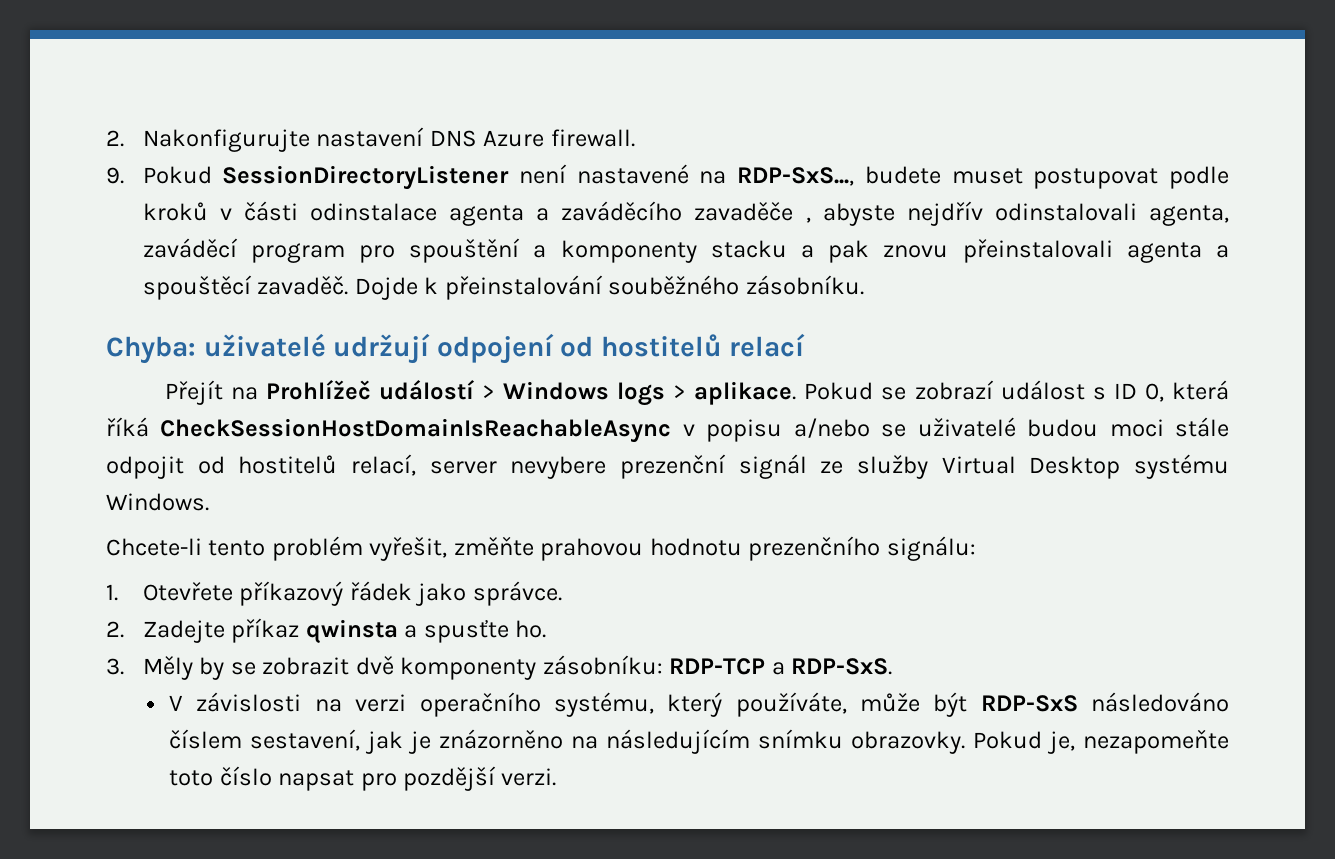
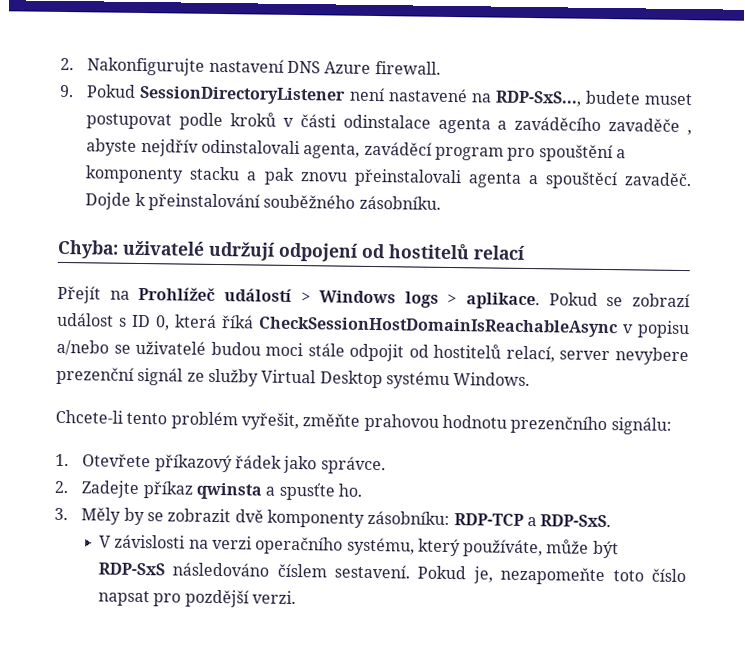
- V závislosti na verzi operačního systému, který používáte, může být RDP-SxS následováno číslem sestavení, jak je znázorněno na následujícím snímku obrazovky.
+ V závislosti na verzi operačního systému, který používáte, může být RDP-SxS následováno číslem sestavení.

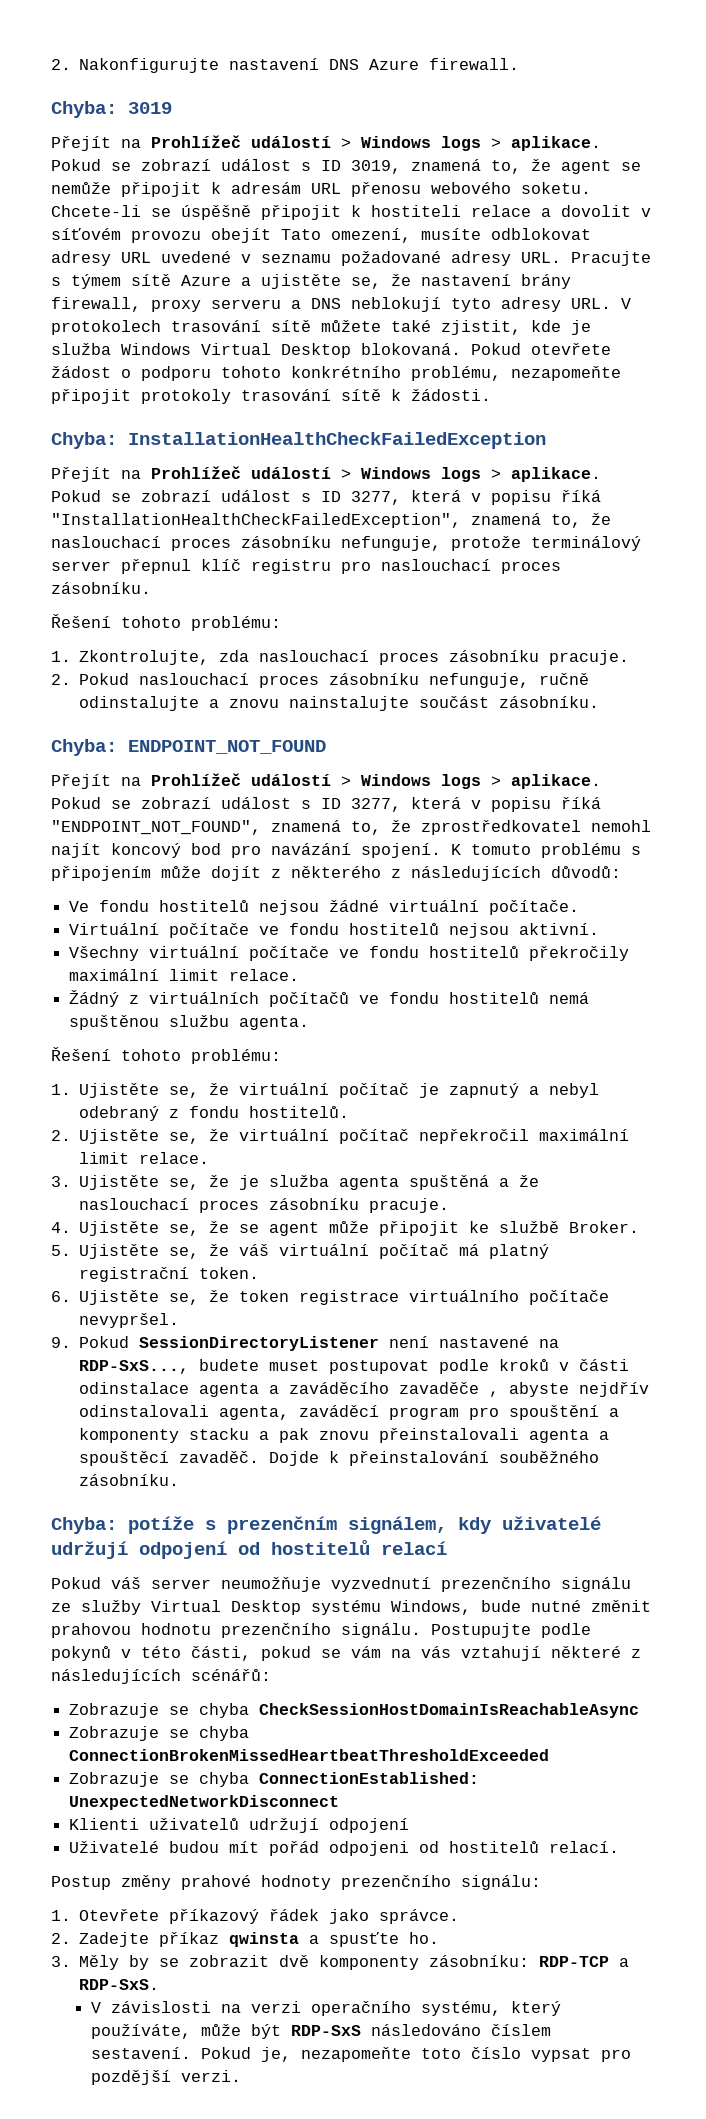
+ Chyba: 3019
+ Přejít na Prohlížeč událostí > Windows logs > aplikace. Pokud se zobrazí událost s ID 3019, znamená to, že agent se nemůže připojit k adresám URL přenosu webového soketu. Chcete-li se úspěšně připojit k hostiteli relace a dovolit v síťovém provozu obejít Tato omezení, musíte odblokovat adresy URL uvedené v seznamu požadované adresy URL. Pracujte s týmem sítě Azure a ujistěte se, že nastavení brány firewall, proxy serveru a DNS neblokují tyto adresy URL. V protokolech trasování sítě můžete také zjistit, kde je služba Windows Virtual Desktop blokovaná. Pokud otevřete žádost o podporu tohoto konkrétního problému, nezapomeňte připojit protokoly trasování sítě k žádosti.
+ Chyba: InstallationHealthCheckFailedException
+ Přejít na Prohlížeč událostí > Windows logs > aplikace. Pokud se zobrazí událost s ID 3277, která v popisu říká "InstallationHealthCheckFailedException", znamená to, že naslouchací proces zásobníku nefunguje, protože terminálový server přepnul klíč registru pro naslouchací proces zásobníku.
+ Řešení tohoto problému:
+ 1. Zkontrolujte, zda naslouchací proces zásobníku pracuje.
+ 2. Pokud naslouchací proces zásobníku nefunguje, ručně odinstalujte a znovu nainstalujte součást zásobníku.
+ Chyba: ENDPOINT_NOT_FOUND
+ Přejít na Prohlížeč událostí > Windows logs > aplikace. Pokud se zobrazí událost s ID 3277, která v popisu říká "ENDPOINT_NOT_FOUND", znamená to, že zprostředkovatel nemohl najít koncový bod pro navázání spojení. K tomuto problému s připojením může dojít z některého z následujících důvodů:
+ Ve fondu hostitelů nejsou žádné virtuální počítače.
+ Virtuální počítače ve fondu hostitelů nejsou aktivní.
+ Všechny virtuální počítače ve fondu hostitelů překročily maximální limit relace.
+ Žádný z virtuálních počítačů ve fondu hostitelů nemá spuštěnou službu agenta.
+ Řešení tohoto problému:
+ 1. Ujistěte se, že virtuální počítač je zapnutý a nebyl odebraný z fondu hostitelů.
+ 2. Ujistěte se, že virtuální počítač nepřekročil maximální limit relace.
+ 3. Ujistěte se, že je služba agenta spuštěná a že naslouchací proces zásobníku pracuje.
+ 4. Ujistěte se, že se agent může připojit ke službě Broker.
+ 5. Ujistěte se, že váš virtuální počítač má platný registrační token.
+ 6. Ujistěte se, že token registrace virtuálního počítače nevypršel.
- Chyba: uživatelé udržují odpojení od hostitelů relací
+ Chyba: potíže s prezenčním signálem, kdy uživatelé udržují odpojení od hostitelů relací
- Přejít na Prohlížeč událostí > Windows logs > aplikace. Pokud se zobrazí událost s ID 0, která říká CheckSessionHostDomainIsReachableAsync v popisu a/nebo se uživatelé budou moci stále odpojit od hostitelů relací, server nevybere prezenční signál ze služby Virtual Desktop systému Windows.
- Chcete-li tento problém vyřešit, změňte prahovou hodnotu prezenčního signálu:
+ Pokud váš server neumožňuje vyzvednutí prezenčního signálu ze služby Virtual Desktop systému Windows, bude nutné změnit prahovou hodnotu prezenčního signálu. Postupujte podle pokynů v této části, pokud se vám na vás vztahují některé z následujících scénářů:
+ Zobrazuje se chyba CheckSessionHostDomainIsReachableAsync
+ Zobrazuje se chyba ConnectionBrokenMissedHeartbeatThresholdExceeded
+ Zobrazuje se chyba ConnectionEstablished: UnexpectedNetworkDisconnect
+ Klienti uživatelů udržují odpojení
+ Uživatelé budou mít pořád odpojeni od hostitelů relací.
+ Postup změny prahové hodnoty prezenčního signálu:
- Pokud je, nezapomeňte toto číslo napsat pro pozdější verzi.
+ Pokud je, nezapomeňte toto číslo vypsat pro pozdější verzi.

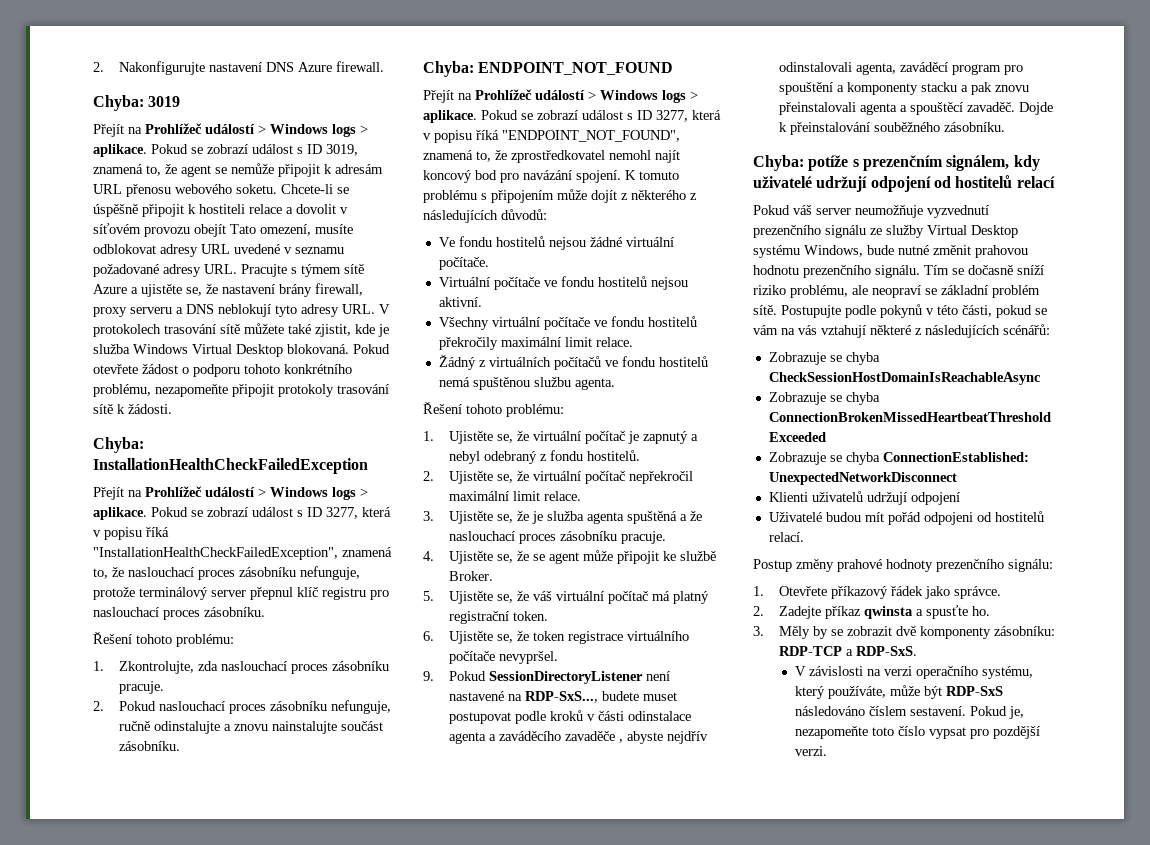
+ Tím se dočasně sníží riziko problému, ale neopraví se základní problém sítě.

